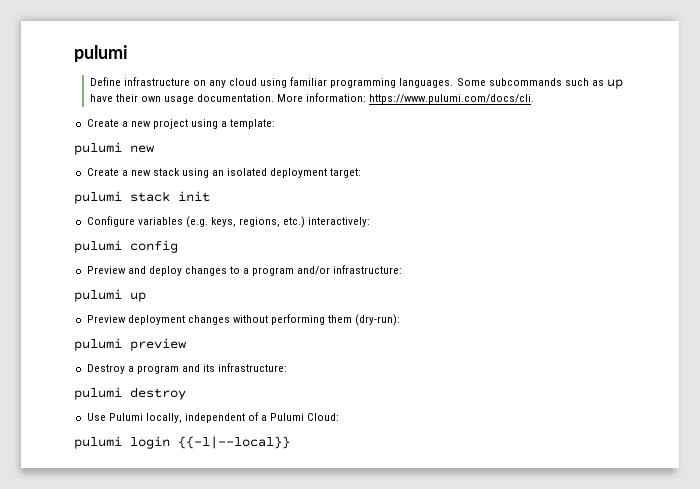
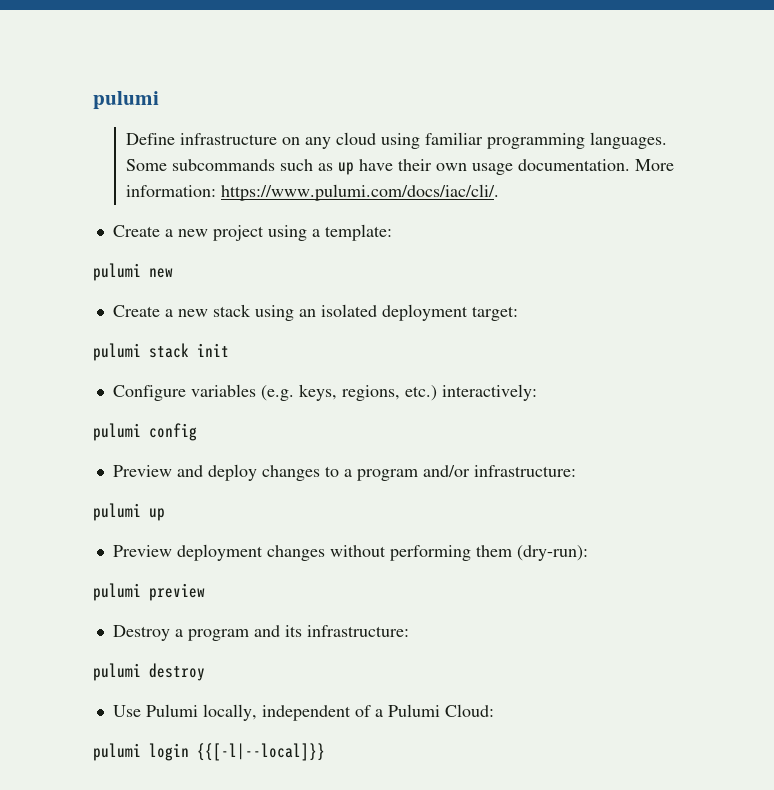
- More information: https://www.pulumi.com/docs/cli.
+ More information: https://www.pulumi.com/docs/iac/cli/.
- pulumi login {{-l|--local}}
+ pulumi login {{[-l|--local]}}

